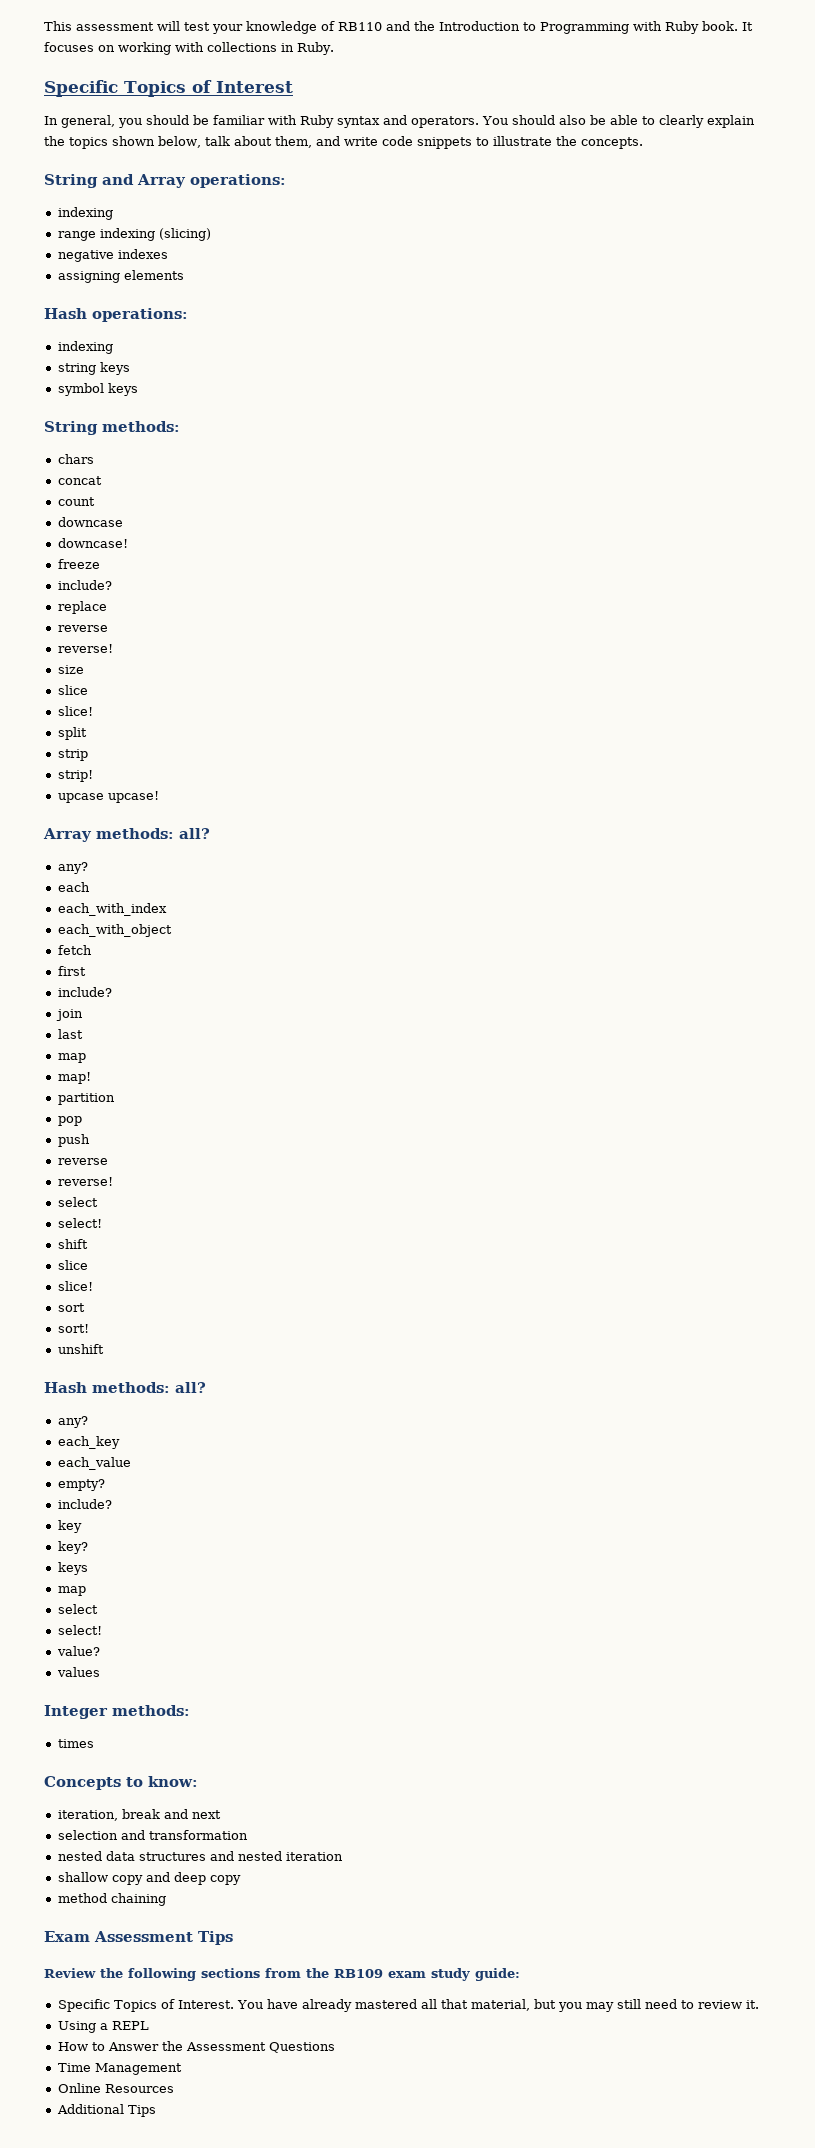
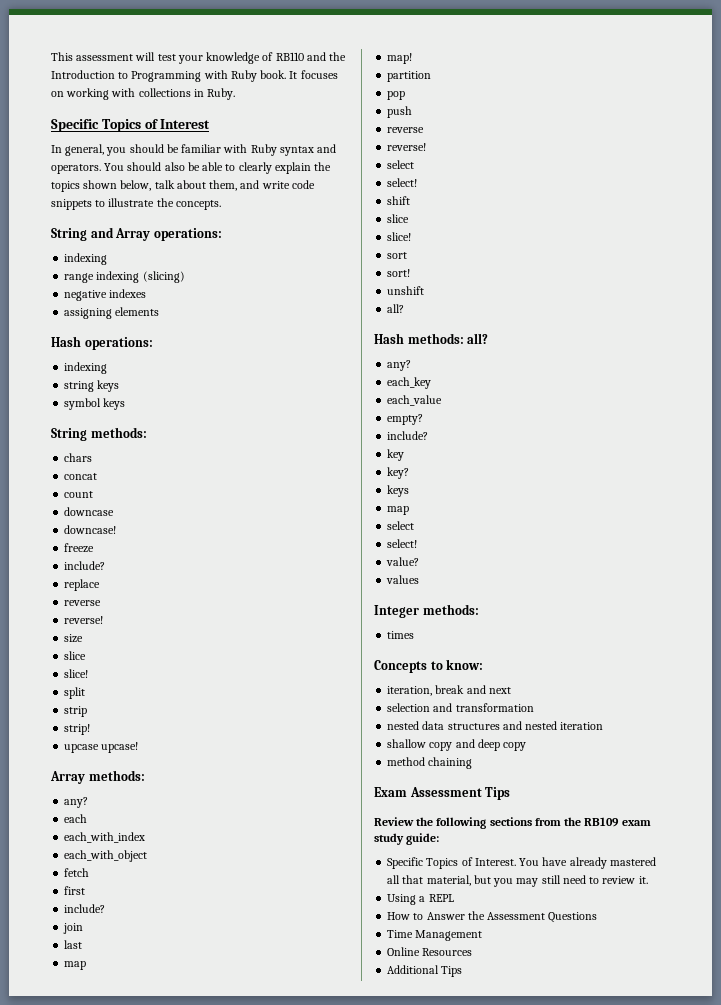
- Array methods: all?
+ Array methods:
  unshift
+ all?

